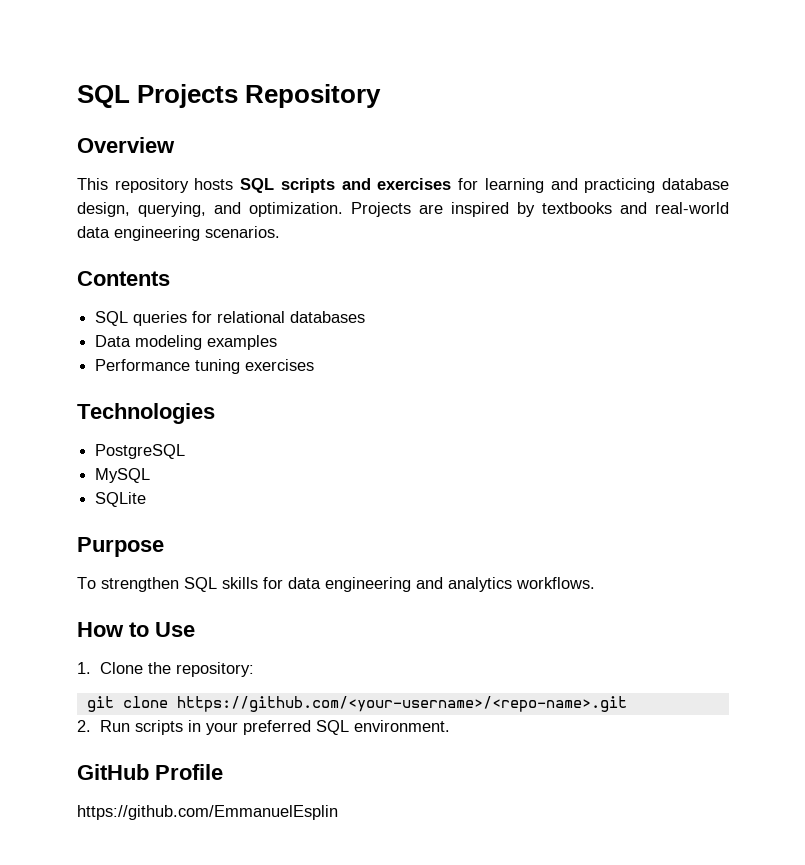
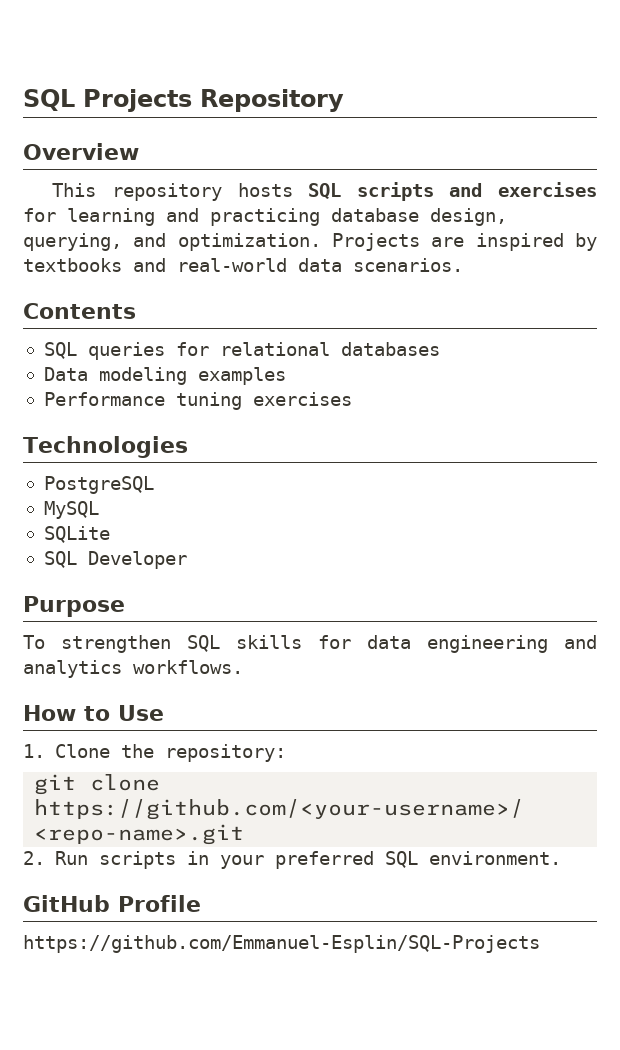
- Projects are inspired by textbooks and real-world data engineering scenarios.
+ Projects are inspired by textbooks and real-world data scenarios.
+ SQL Developer
- https://github.com/EmmanuelEsplin
+ https://github.com/Emmanuel-Esplin/SQL-Projects

